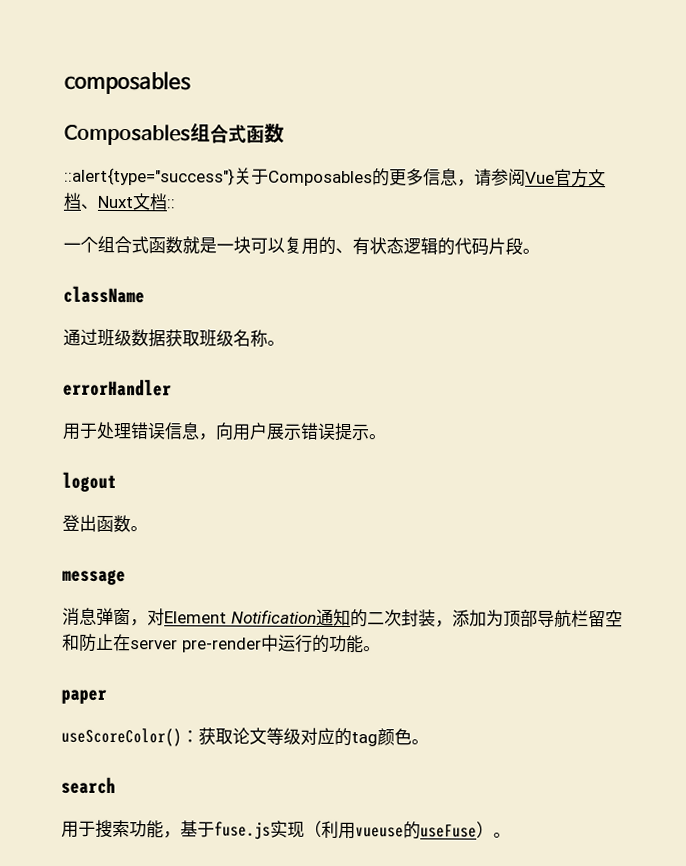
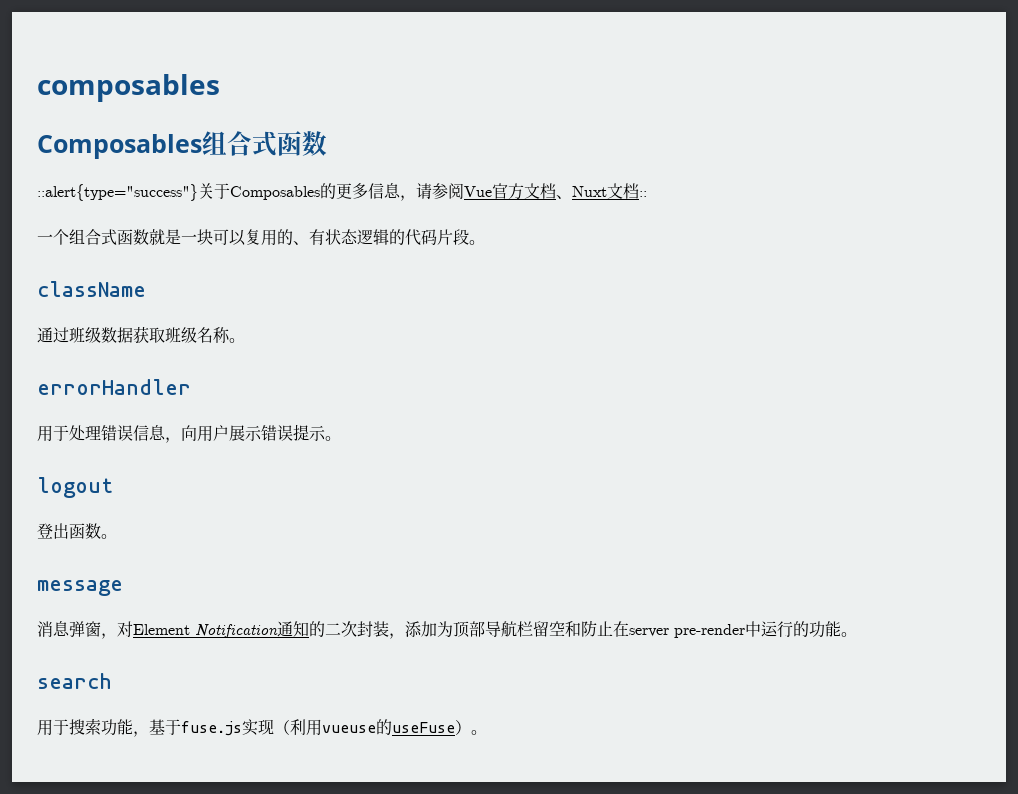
- paper
- useScoreColor()：获取论文等级对应的tag颜色。

